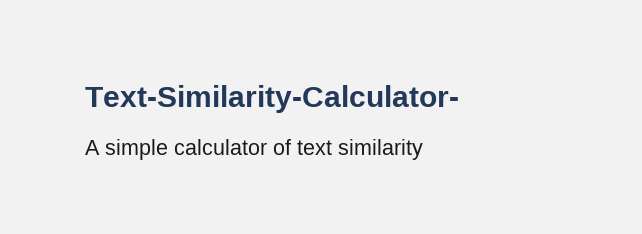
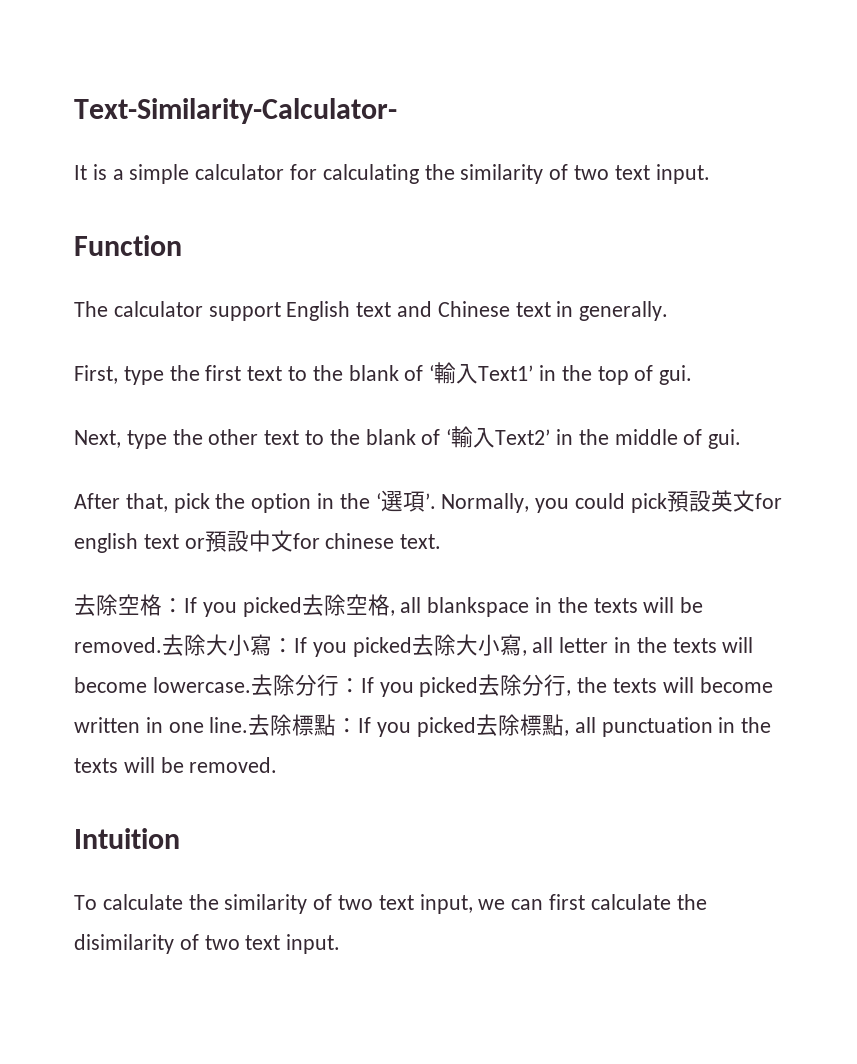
- A simple calculator of text similarity
+ It is a simple calculator for calculating the similarity of two text input.
+ Function
+ The calculator support English text and Chinese text in generally.
+ First, type the first text to the blank of ‘輸入Text1’ in the top of gui.
+ Next, type the other text to the blank of ‘輸入Text2’ in the middle of gui.
+ After that, pick the option in the ‘選項’. Normally, you could pick預設英文for english text or預設中文for chinese text.
+ 去除空格：If you picked去除空格, all blankspace in the texts will be removed.去除大小寫：If you picked去除大小寫, all letter in the texts will become lowercase.去除分行：If you picked去除分行, the texts will become written in one line.去除標點：If you picked去除標點, all punctuation in the texts will be removed.
+ Intuition
+ To calculate the similarity of two text input, we can first calculate the disimilarity of two text input.

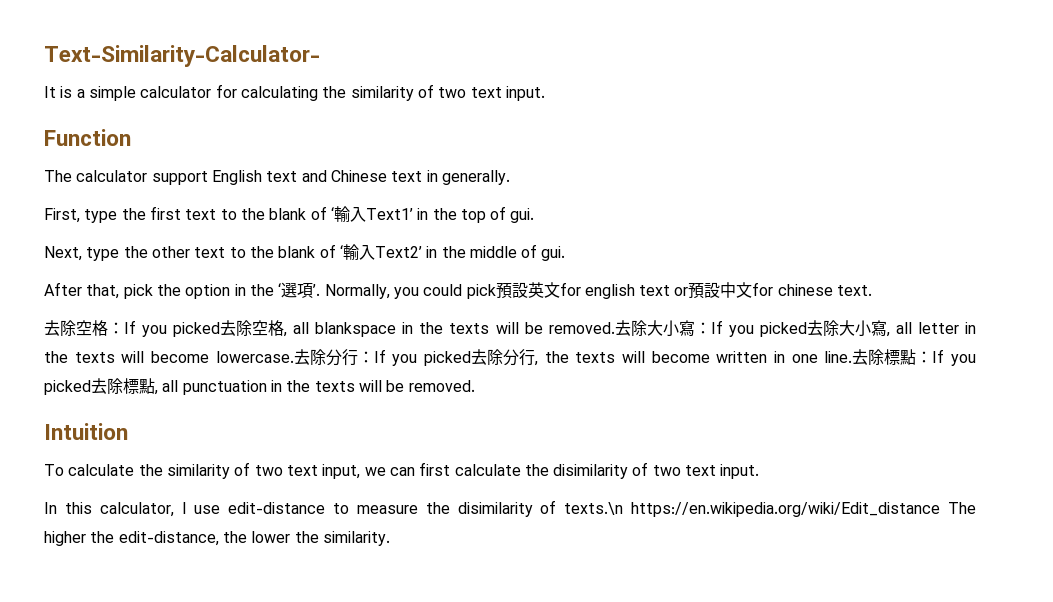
+ In this calculator, I use edit-distance to measure the disimilarity of texts.\n https://en.wikipedia.org/wiki/Edit_distance The higher the edit-distance, the lower the similarity.

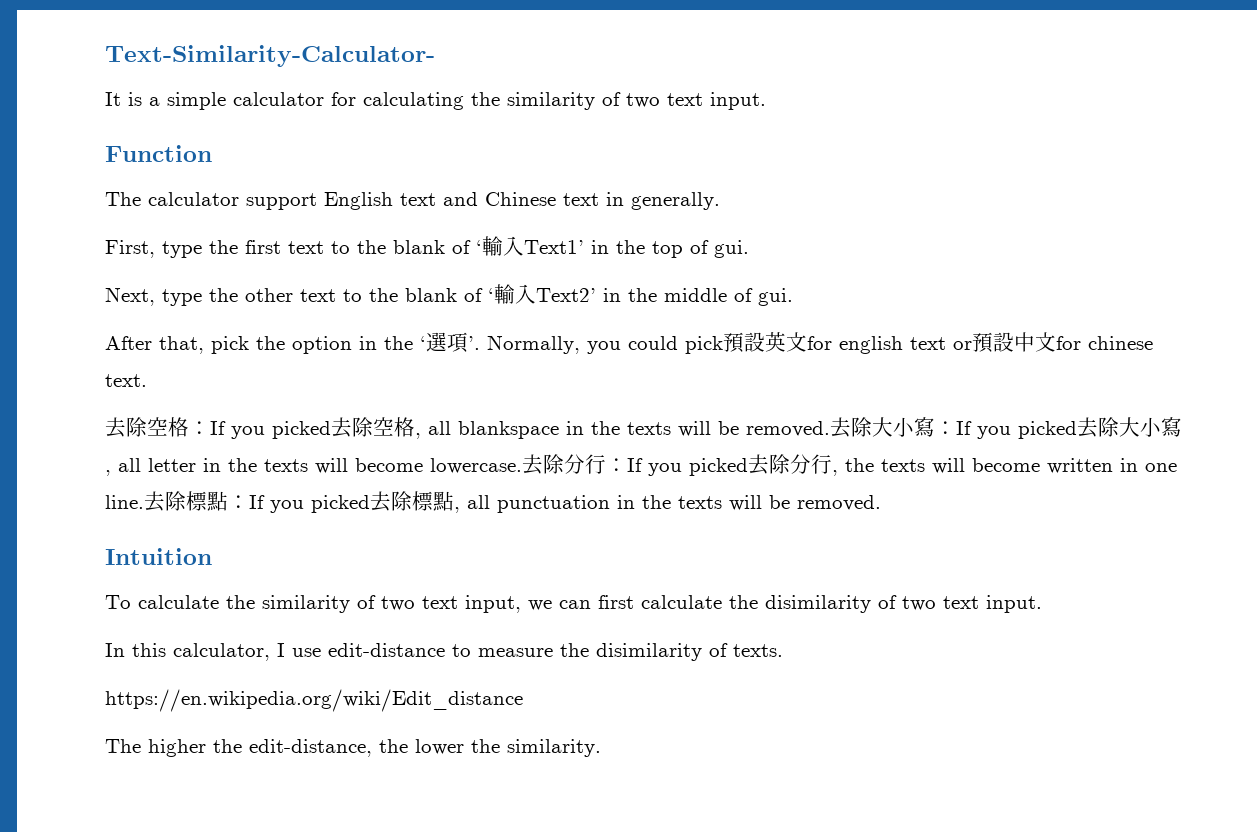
- In this calculator, I use edit-distance to measure the disimilarity of texts.\n https://en.wikipedia.org/wiki/Edit_distance The higher the edit-distance, the lower the similarity.
+ In this calculator, I use edit-distance to measure the disimilarity of texts.
+ https://en.wikipedia.org/wiki/Edit_distance
+ The higher the edit-distance, the lower the similarity.

